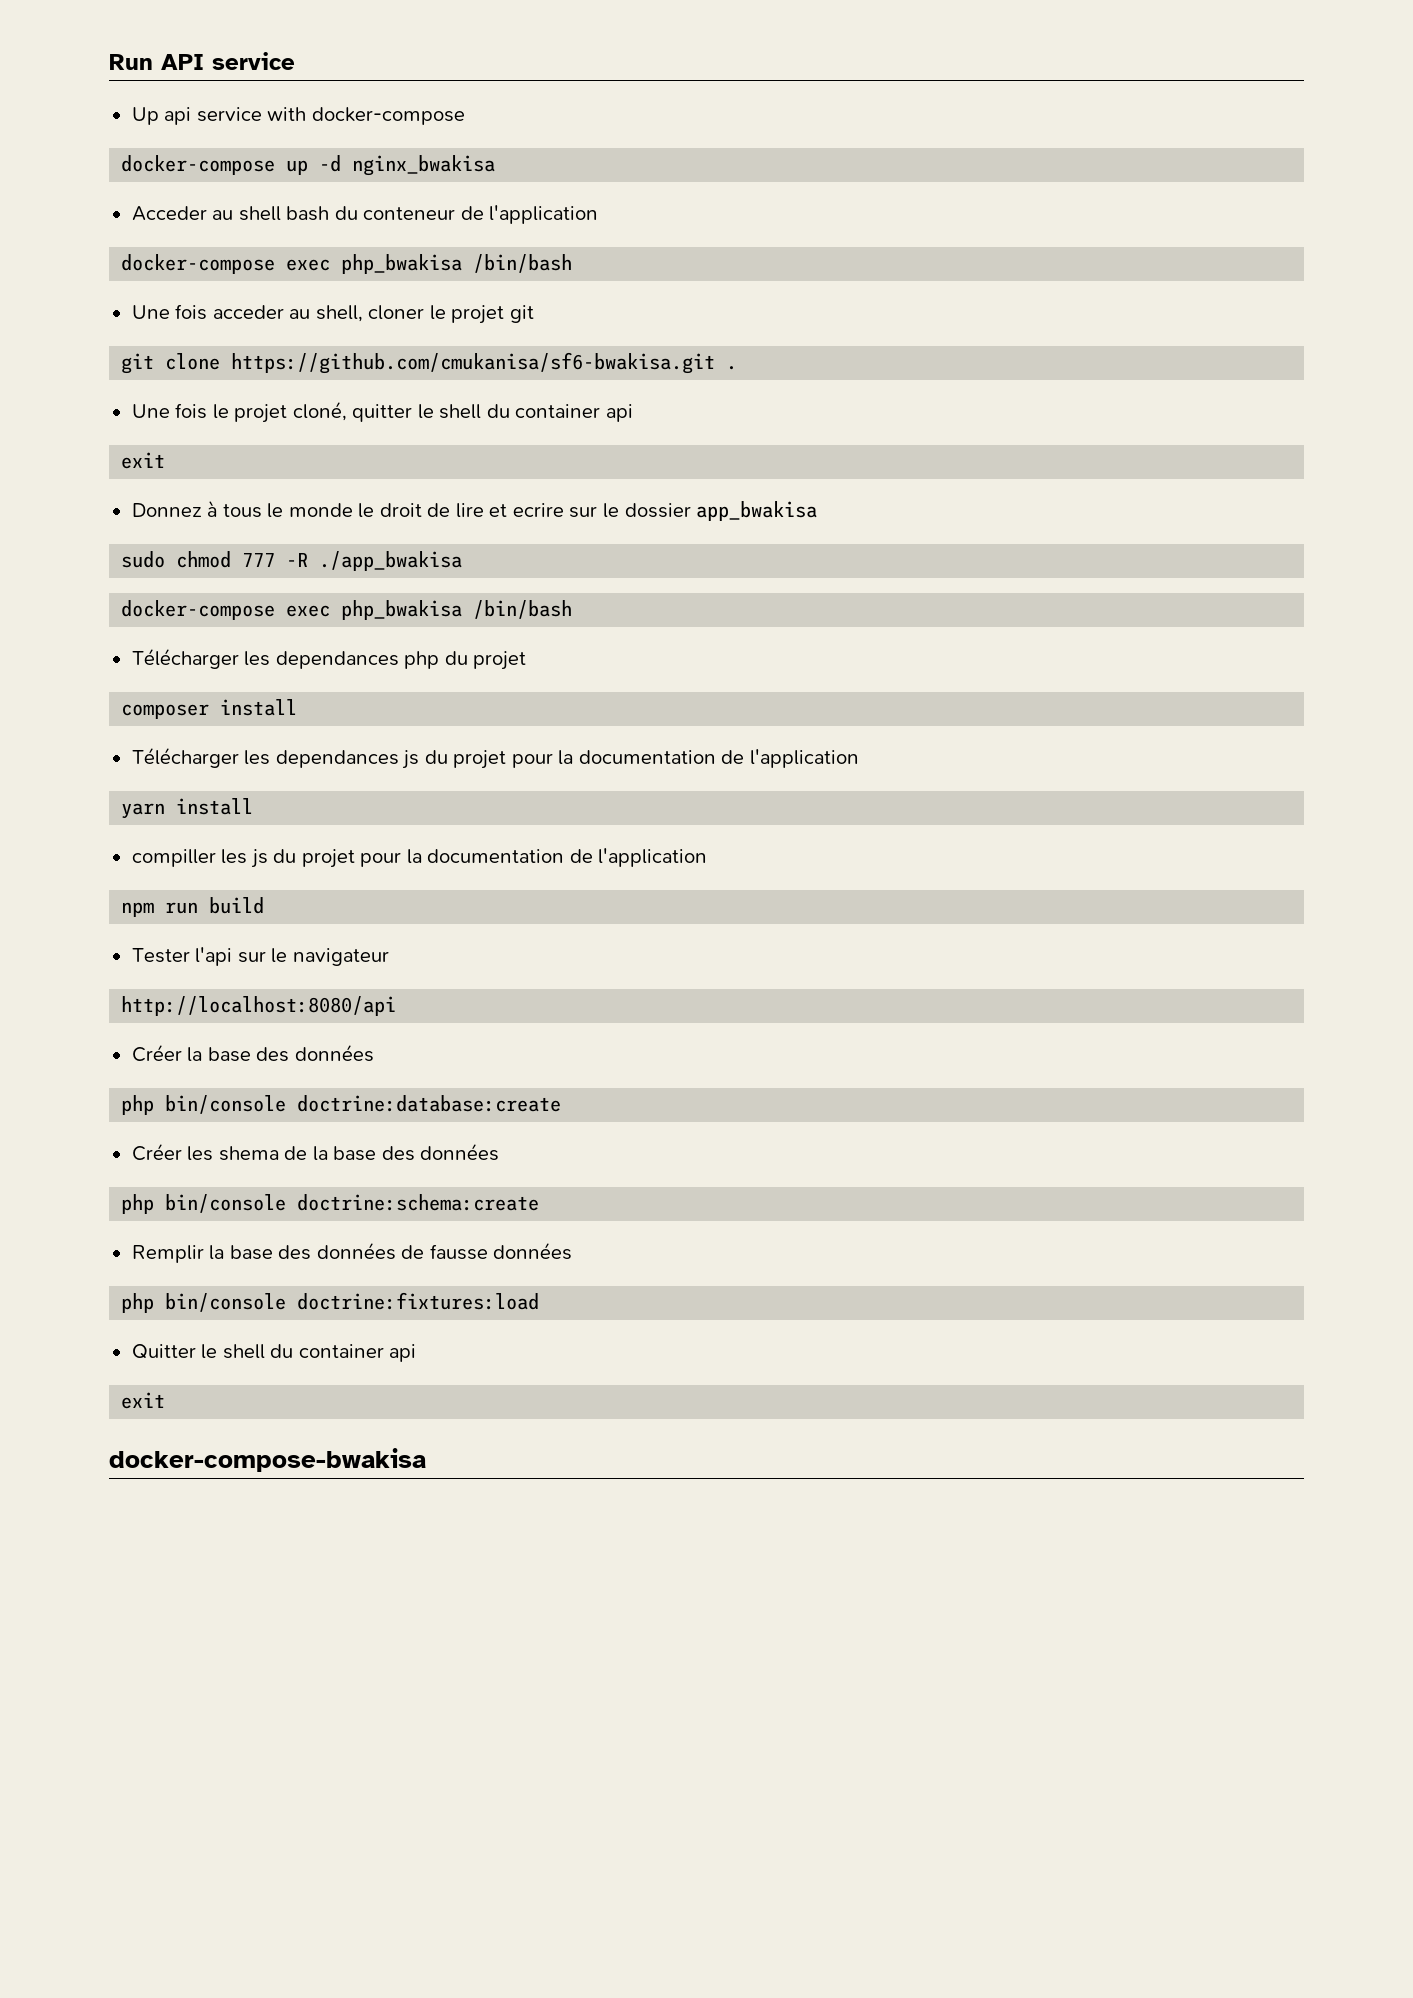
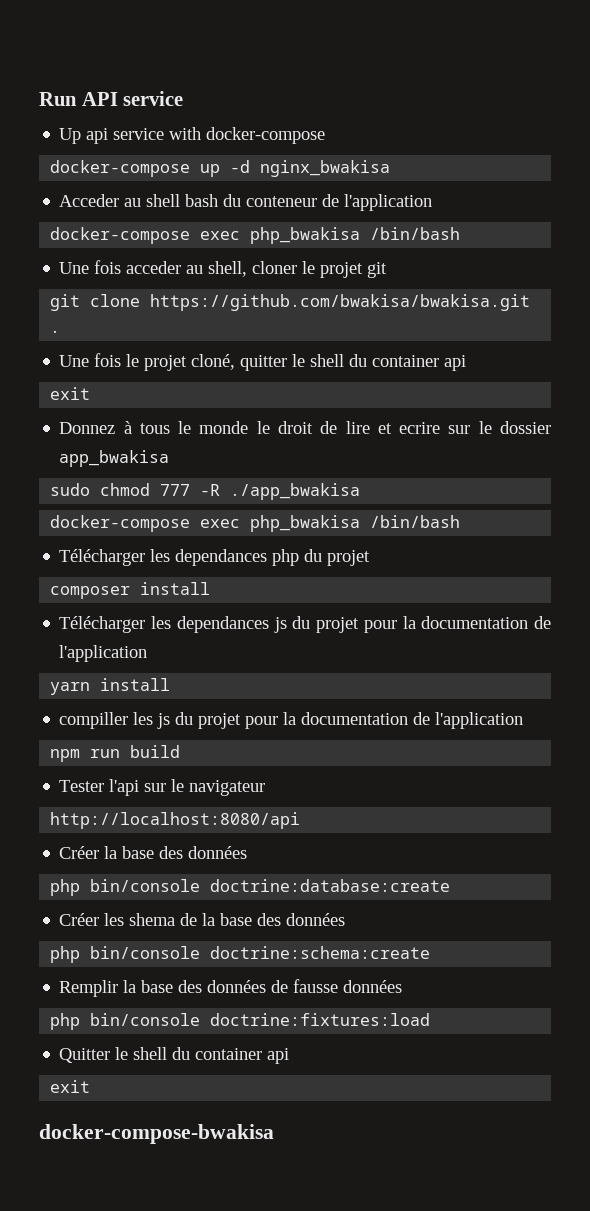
- git clone https://github.com/cmukanisa/sf6-bwakisa.git .
+ git clone https://github.com/bwakisa/bwakisa.git .

